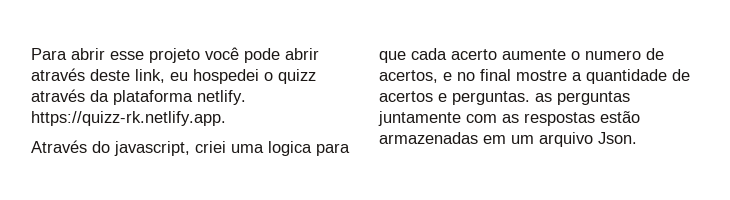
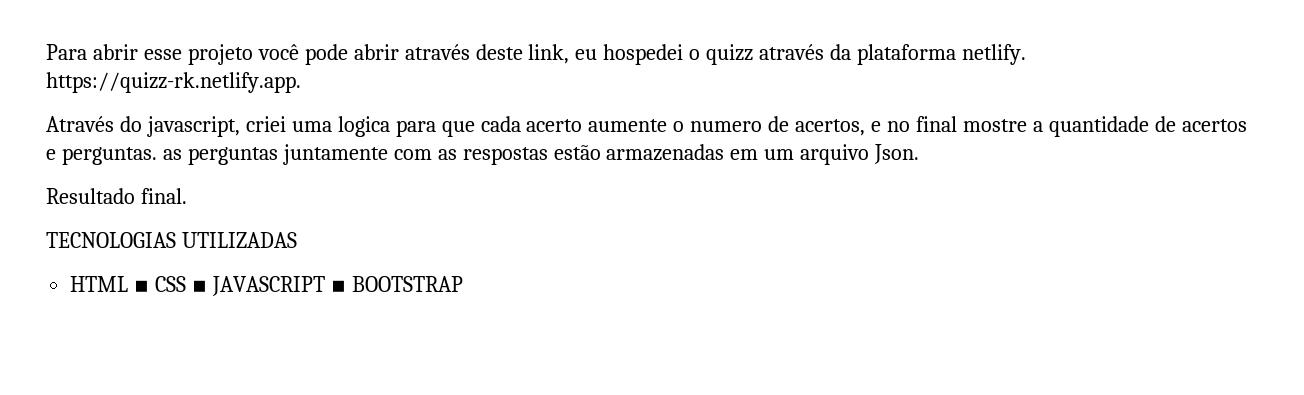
+ Resultado final.
+ TECNOLOGIAS UTILIZADAS
+ HTML ▪ CSS ▪ JAVASCRIPT ▪ BOOTSTRAP

